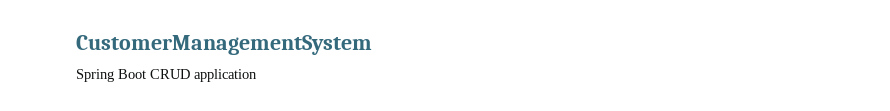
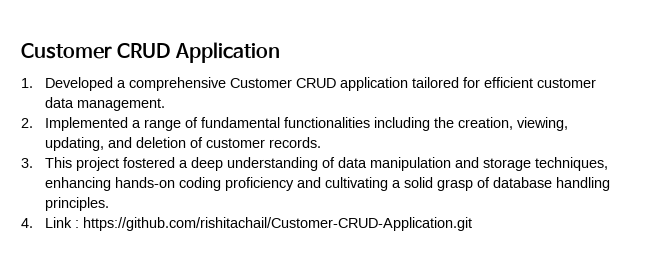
- CustomerManagementSystem
- Spring Boot CRUD application
+ Customer CRUD Application
+ 1. Developed a comprehensive Customer CRUD application tailored for efficient customer data management.
+ 2. Implemented a range of fundamental functionalities including the creation, viewing, updating, and deletion of customer records.
+ 3. This project fostered a deep understanding of data manipulation and storage techniques, enhancing hands-on coding proficiency and cultivating a solid grasp of database handling principles.
+ 4. Link : https://github.com/rishitachail/Customer-CRUD-Application.git

